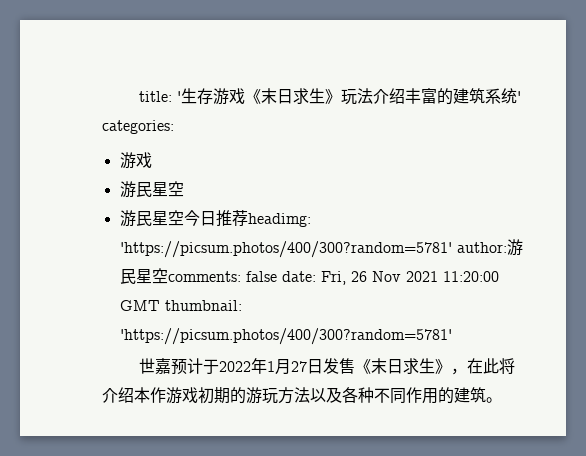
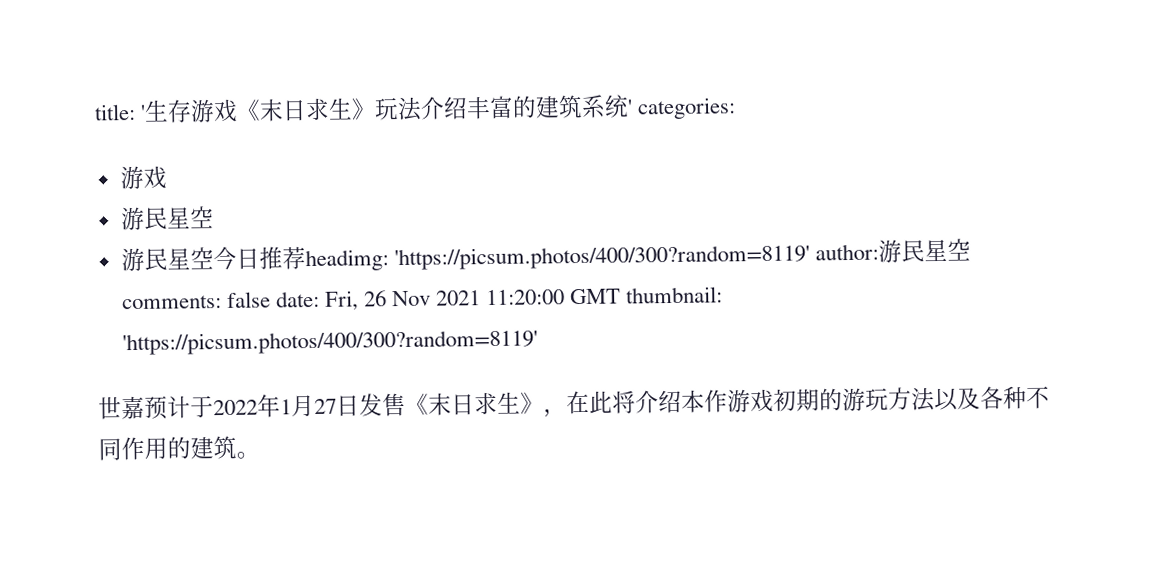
- 游民星空今日推荐headimg: 'https://picsum.photos/400/300?random=5781' author:游民星空comments: false date: Fri, 26 Nov 2021 11:20:00 GMT thumbnail: 'https://picsum.photos/400/300?random=5781'
+ 游民星空今日推荐headimg: 'https://picsum.photos/400/300?random=8119' author:游民星空comments: false date: Fri, 26 Nov 2021 11:20:00 GMT thumbnail: 'https://picsum.photos/400/300?random=8119'

